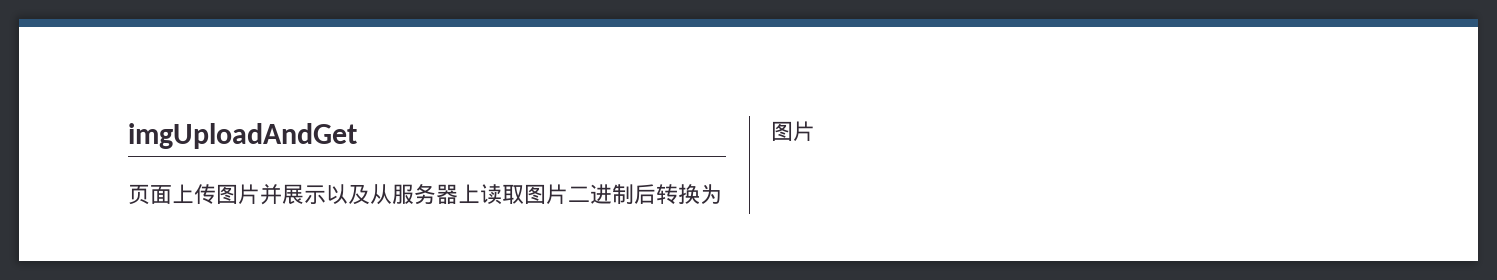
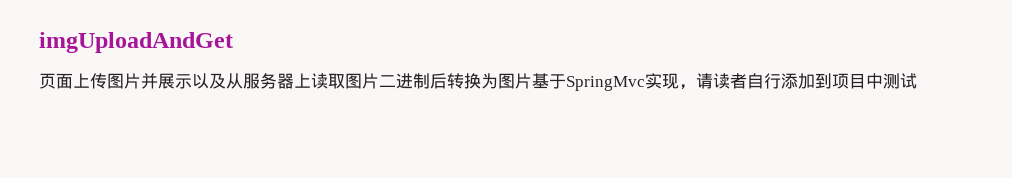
- 页面上传图片并展示以及从服务器上读取图片二进制后转换为图片
+ 页面上传图片并展示以及从服务器上读取图片二进制后转换为图片基于SpringMvc实现，请读者自行添加到项目中测试

